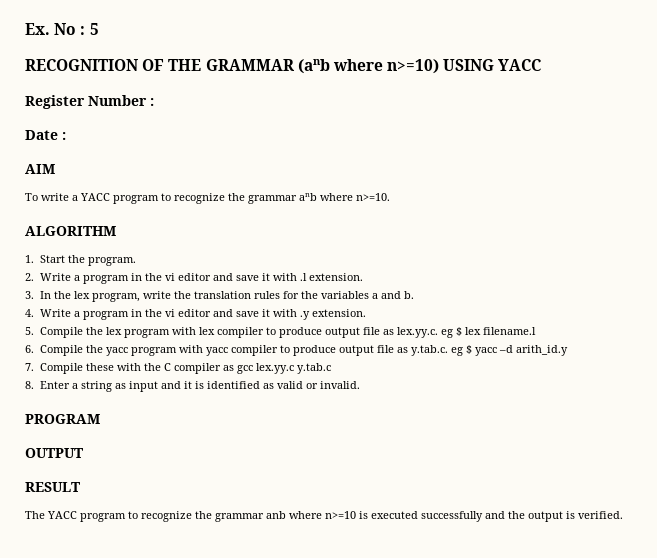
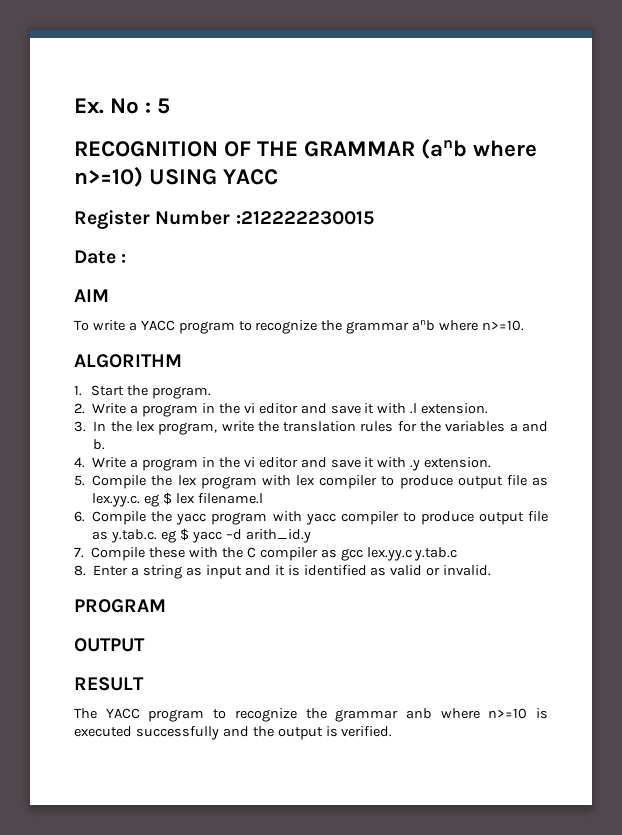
- Register Number :
+ Register Number :212222230015

